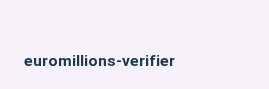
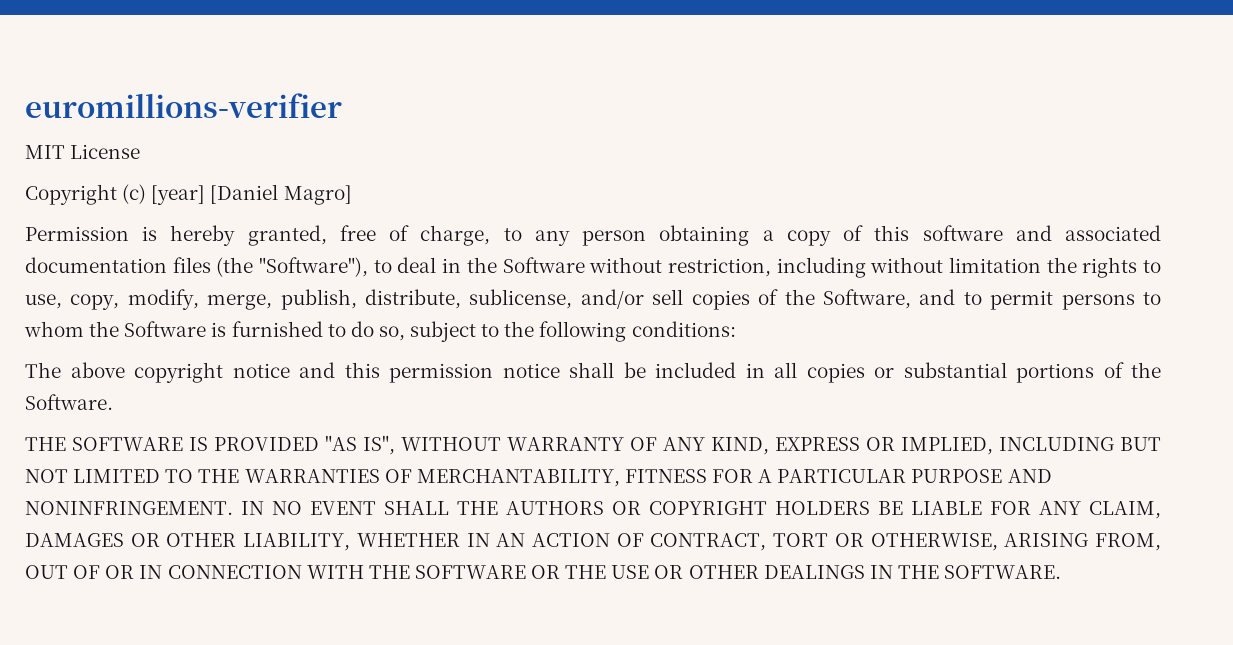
+ MIT License
+ Copyright (c) [year] [Daniel Magro]
+ Permission is hereby granted, free of charge, to any person obtaining a copy of this software and associated documentation files (the "Software"), to deal in the Software without restriction, including without limitation the rights to use, copy, modify, merge, publish, distribute, sublicense, and/or sell copies of the Software, and to permit persons to whom the Software is furnished to do so, subject to the following conditions:
+ The above copyright notice and this permission notice shall be included in all copies or substantial portions of the Software.
+ THE SOFTWARE IS PROVIDED "AS IS", WITHOUT WARRANTY OF ANY KIND, EXPRESS OR IMPLIED, INCLUDING BUT NOT LIMITED TO THE WARRANTIES OF MERCHANTABILITY, FITNESS FOR A PARTICULAR PURPOSE AND NONINFRINGEMENT. IN NO EVENT SHALL THE AUTHORS OR COPYRIGHT HOLDERS BE LIABLE FOR ANY CLAIM, DAMAGES OR OTHER LIABILITY, WHETHER IN AN ACTION OF CONTRACT, TORT OR OTHERWISE, ARISING FROM, OUT OF OR IN CONNECTION WITH THE SOFTWARE OR THE USE OR OTHER DEALINGS IN THE SOFTWARE.

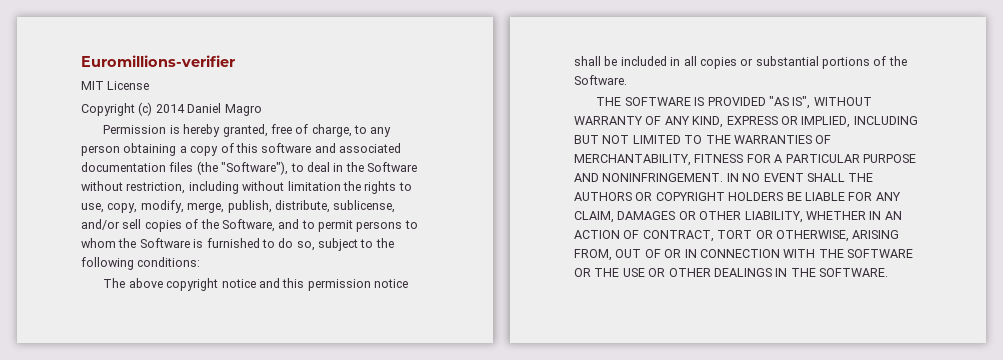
- euromillions-verifier
+ Euromillions-verifier
- Copyright (c) [year] [Daniel Magro]
+ Copyright (c) 2014 Daniel Magro

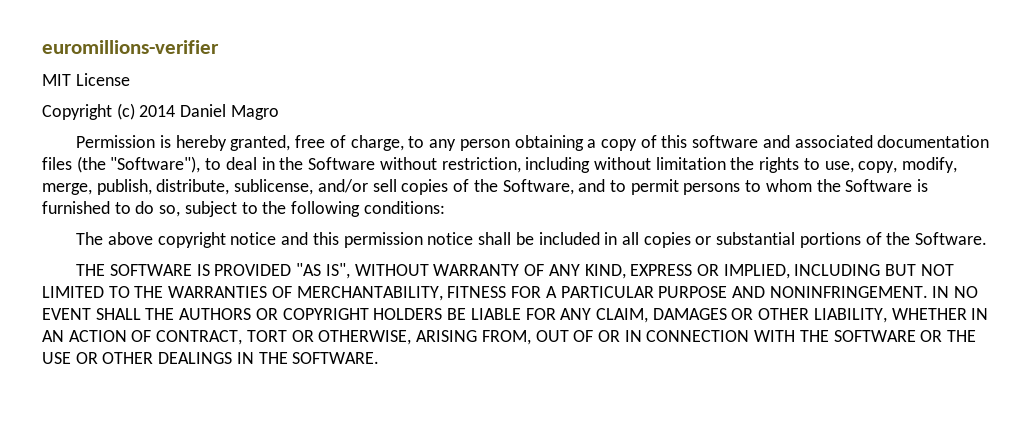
- Euromillions-verifier
+ euromillions-verifier

